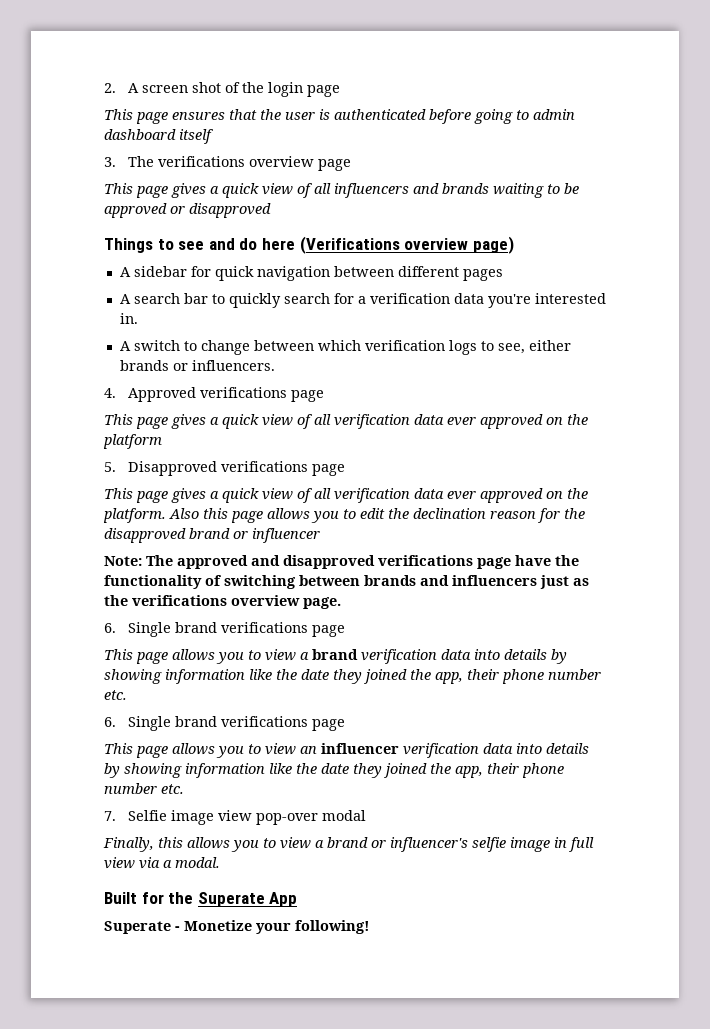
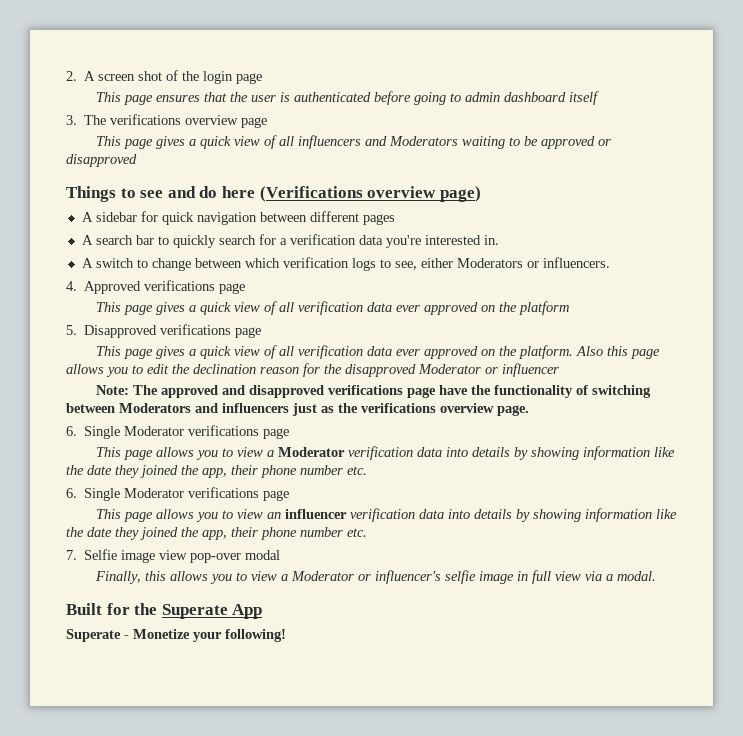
- This page gives a quick view of all influencers and brands waiting to be approved or disapproved
+ This page gives a quick view of all influencers and Moderators waiting to be approved or disapproved
- A switch to change between which verification logs to see, either brands or influencers.
+ A switch to change between which verification logs to see, either Moderators or influencers.
- Also this page allows you to edit the declination reason for the disapproved brand or influencer
+ Also this page allows you to edit the declination reason for the disapproved Moderator or influencer
- Note: The approved and disapproved verifications page have the functionality of switching between brands and influencers just as the verifications overview page.
- 6. Single brand verifications page
+ Note: The approved and disapproved verifications page have the functionality of switching between Moderators and influencers just as the verifications overview page.
+ 6. Single Moderator verifications page
- This page allows you to view a brand verification data into details by showing information like the date they joined the app, their phone number etc.
- 6. Single brand verifications page
+ This page allows you to view a Moderator verification data into details by showing information like the date they joined the app, their phone number etc.
+ 6. Single Moderator verifications page
- Finally, this allows you to view a brand or influencer's selfie image in full view via a modal.
+ Finally, this allows you to view a Moderator or influencer's selfie image in full view via a modal.

